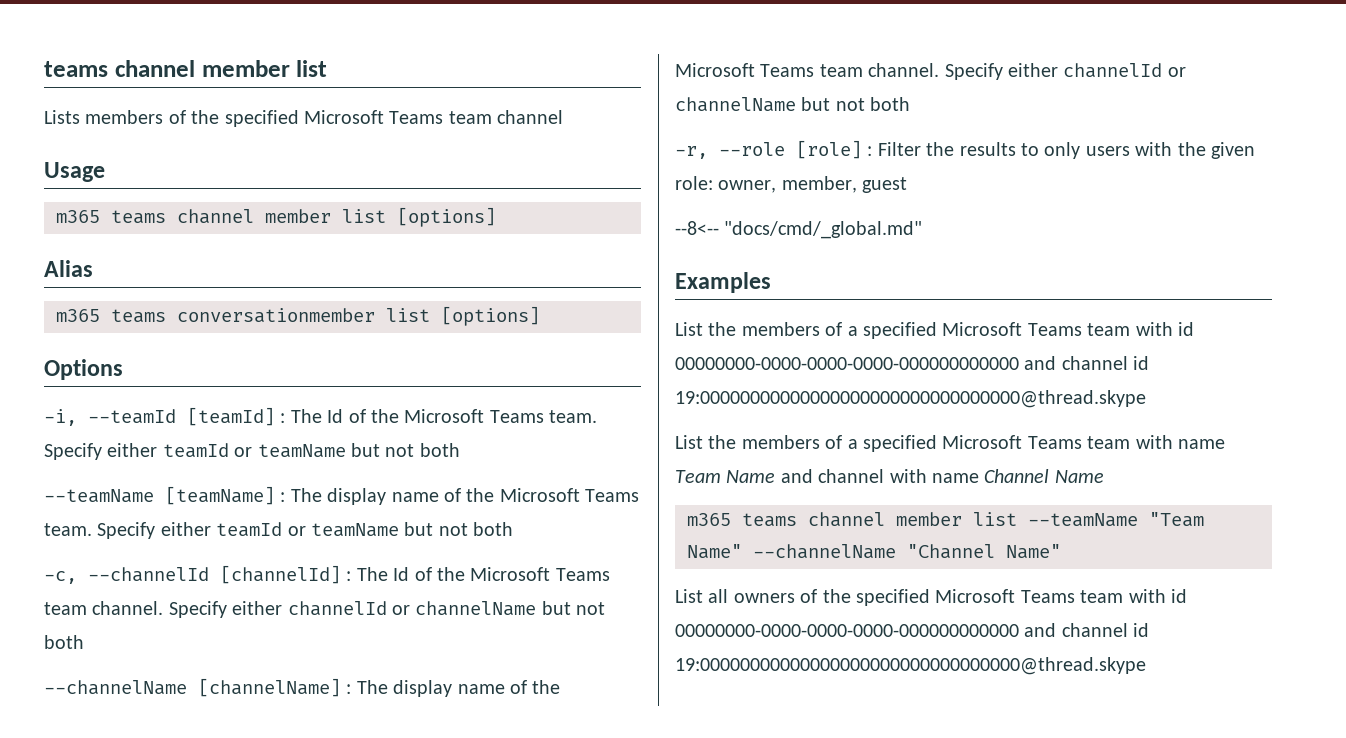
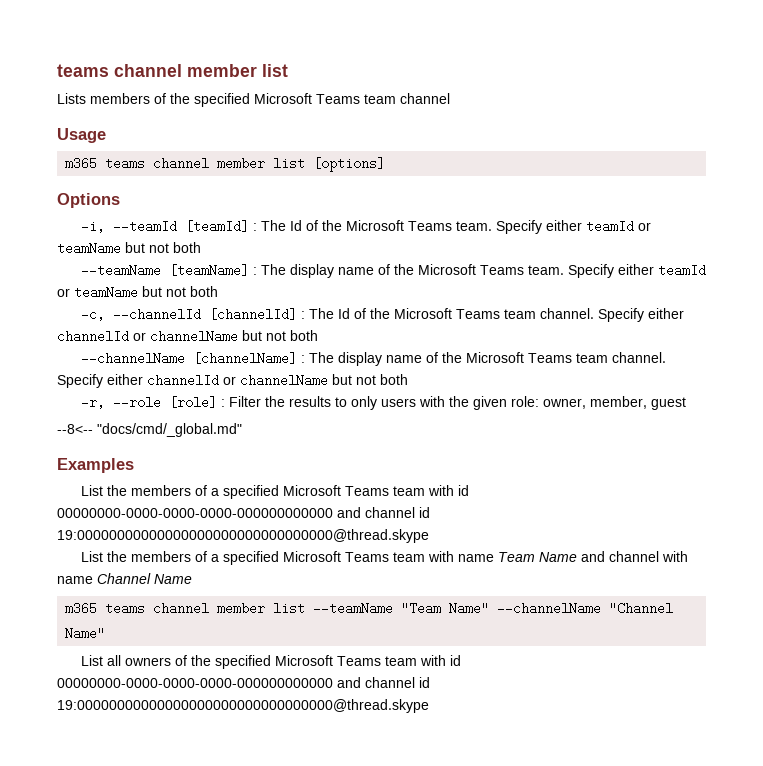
- Alias
- m365 teams conversationmember list [options]

